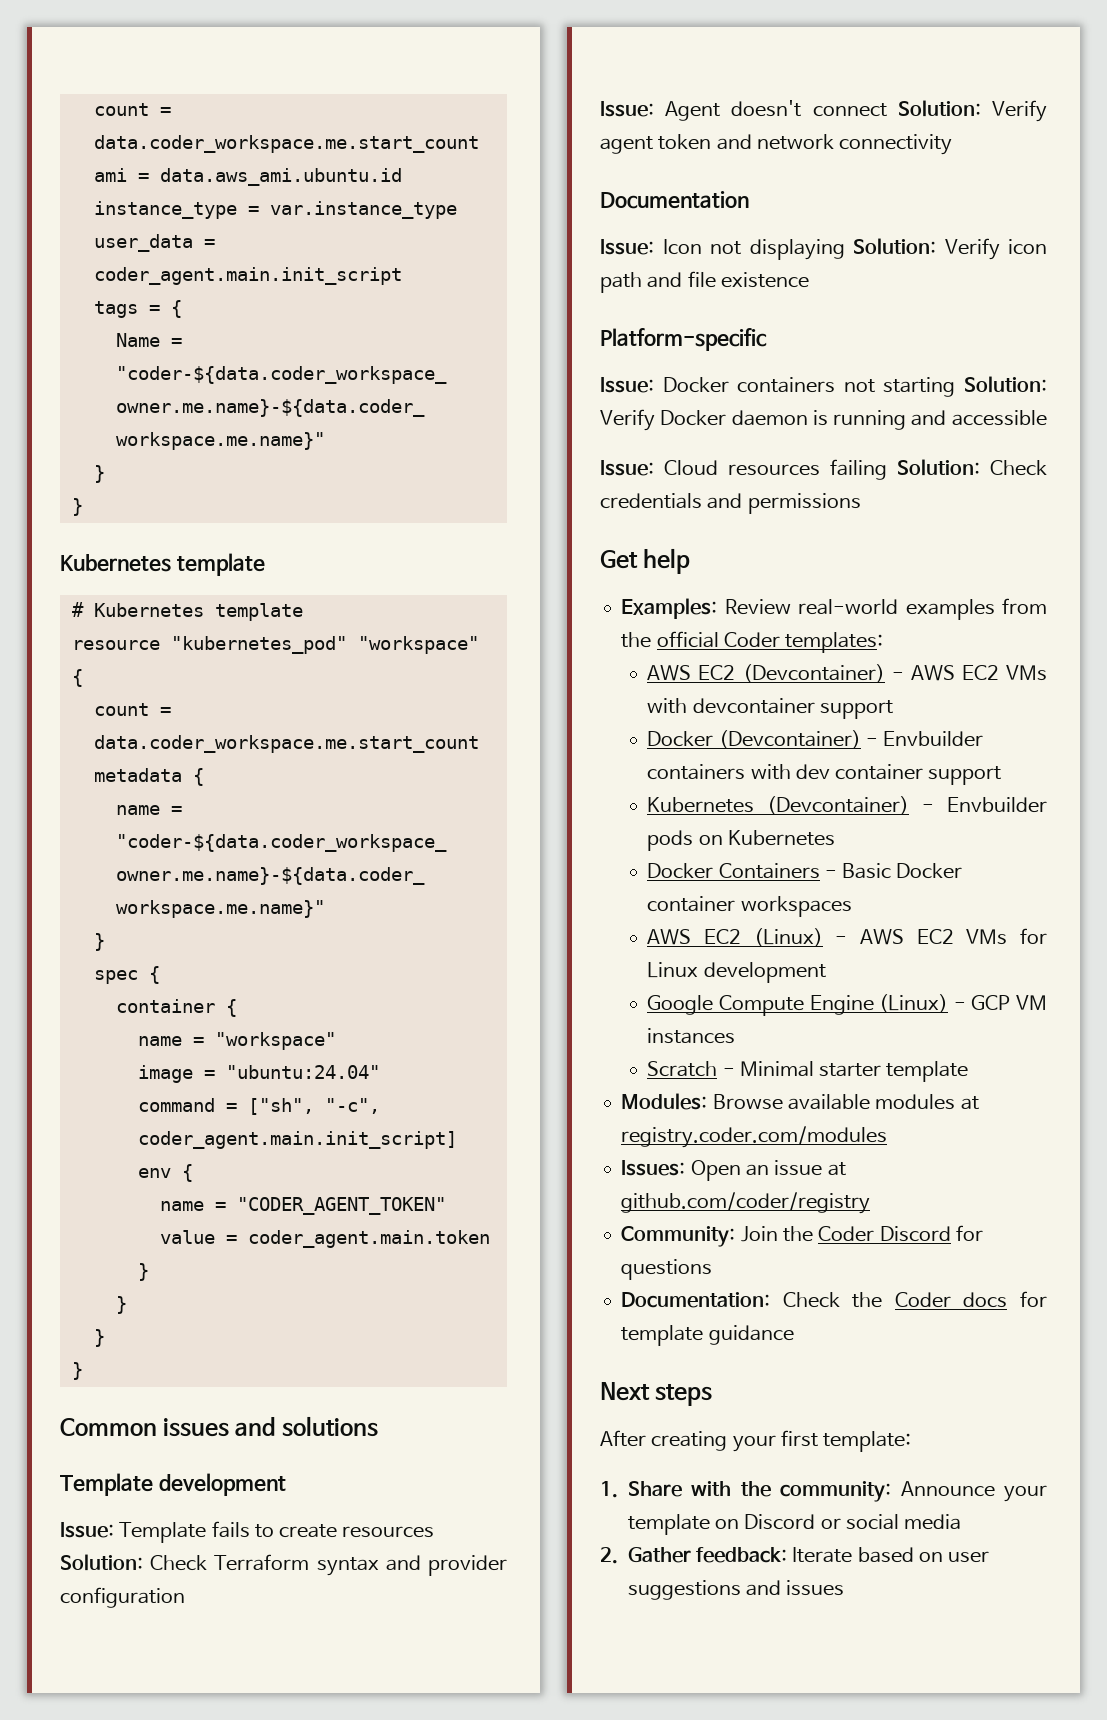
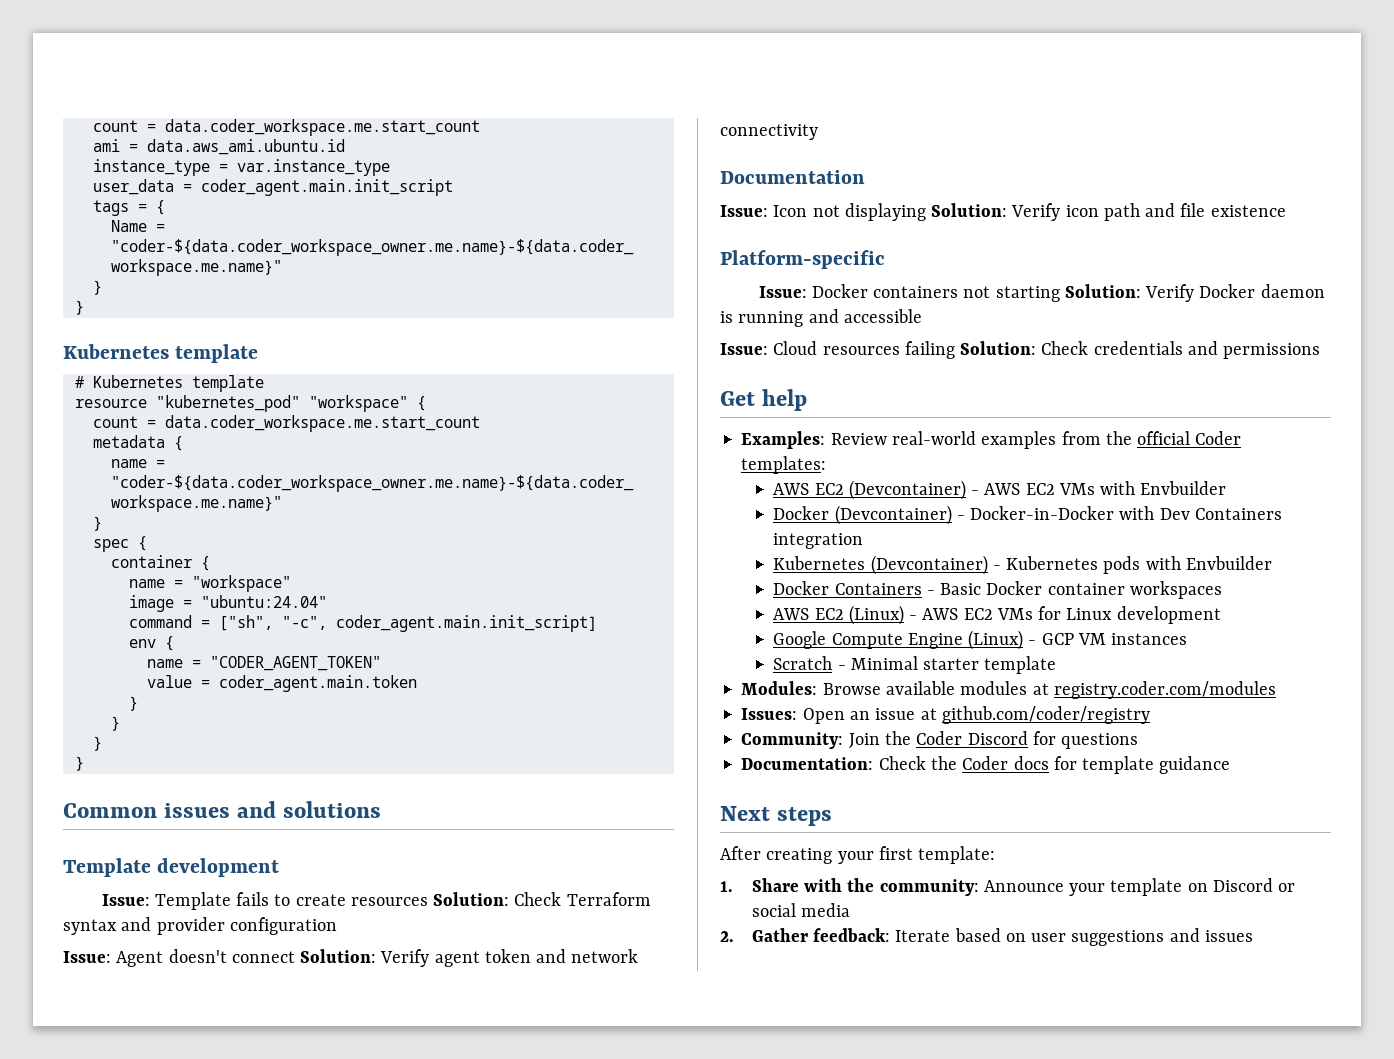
- AWS EC2 (Devcontainer) - AWS EC2 VMs with devcontainer support
+ AWS EC2 (Devcontainer) - AWS EC2 VMs with Envbuilder
- Docker (Devcontainer) - Envbuilder containers with dev container support
+ Docker (Devcontainer) - Docker-in-Docker with Dev Containers integration
- Kubernetes (Devcontainer) - Envbuilder pods on Kubernetes
+ Kubernetes (Devcontainer) - Kubernetes pods with Envbuilder

